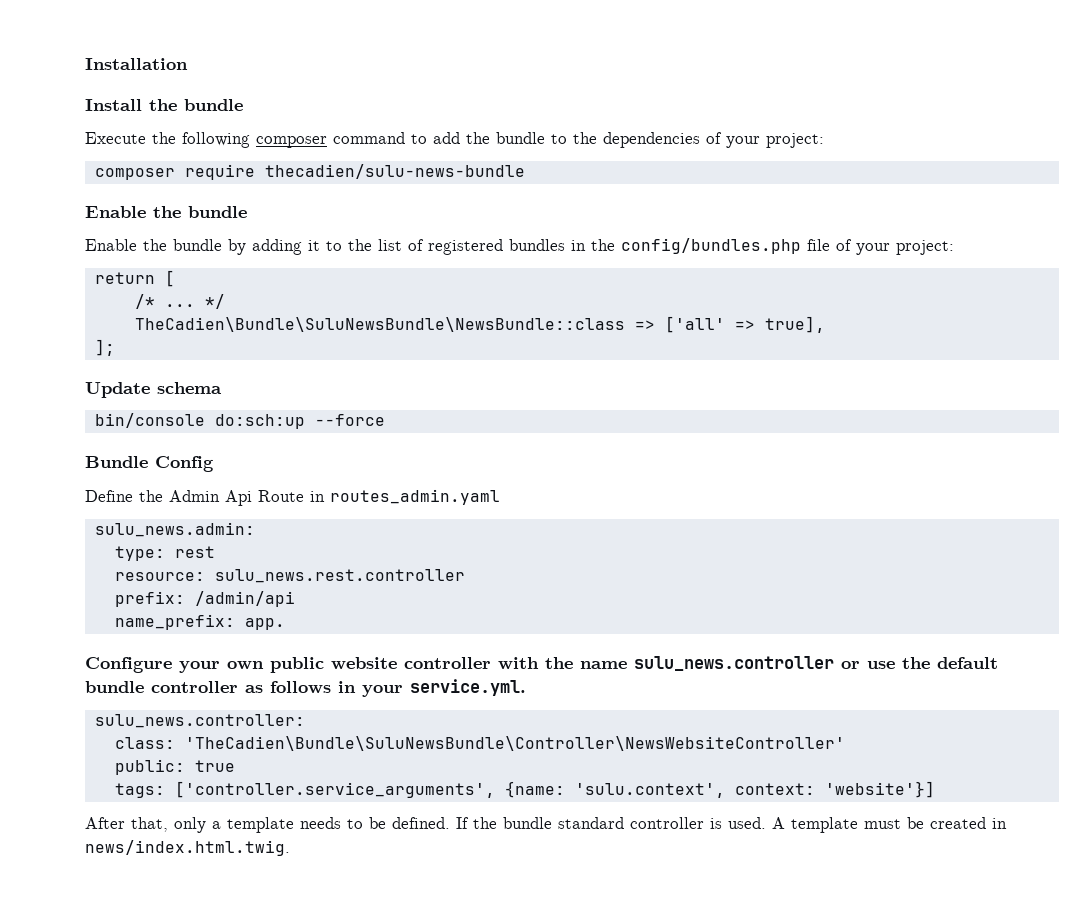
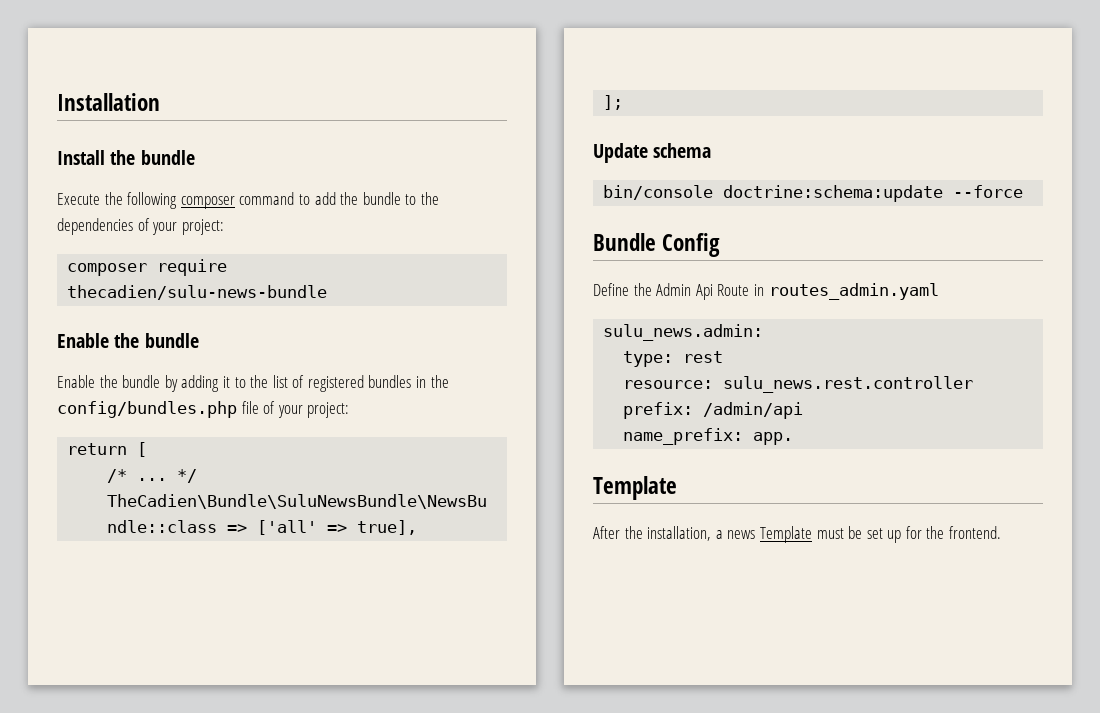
- bin/console do:sch:up --force
+ bin/console doctrine:schema:update --force
  name_prefix: app.
- Configure your own public website controller with the name sulu_news.controller or use the default bundle controller as follows in your service.yml.
- sulu_news.controller:
- class: 'TheCadien\Bundle\SuluNewsBundle\Controller\NewsWebsiteController'
- public: true
- tags: ['controller.service_arguments', {name: 'sulu.context', context: 'website'}]
- After that, only a template needs to be defined. If the bundle standard controller is used. A template must be created in news/index.html.twig.
+ Template
+ After the installation, a news Template must be set up for the frontend.

